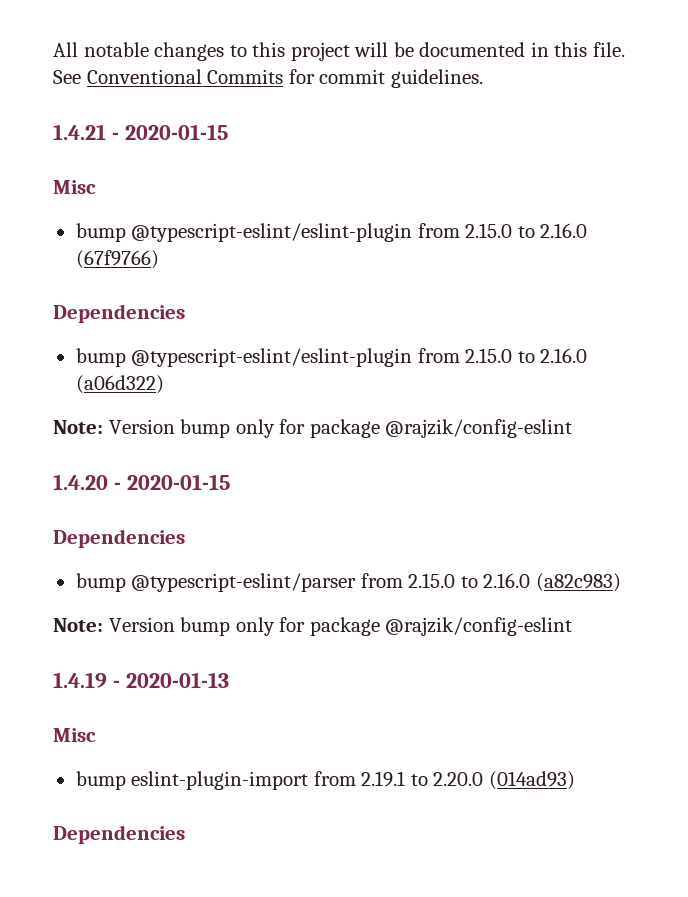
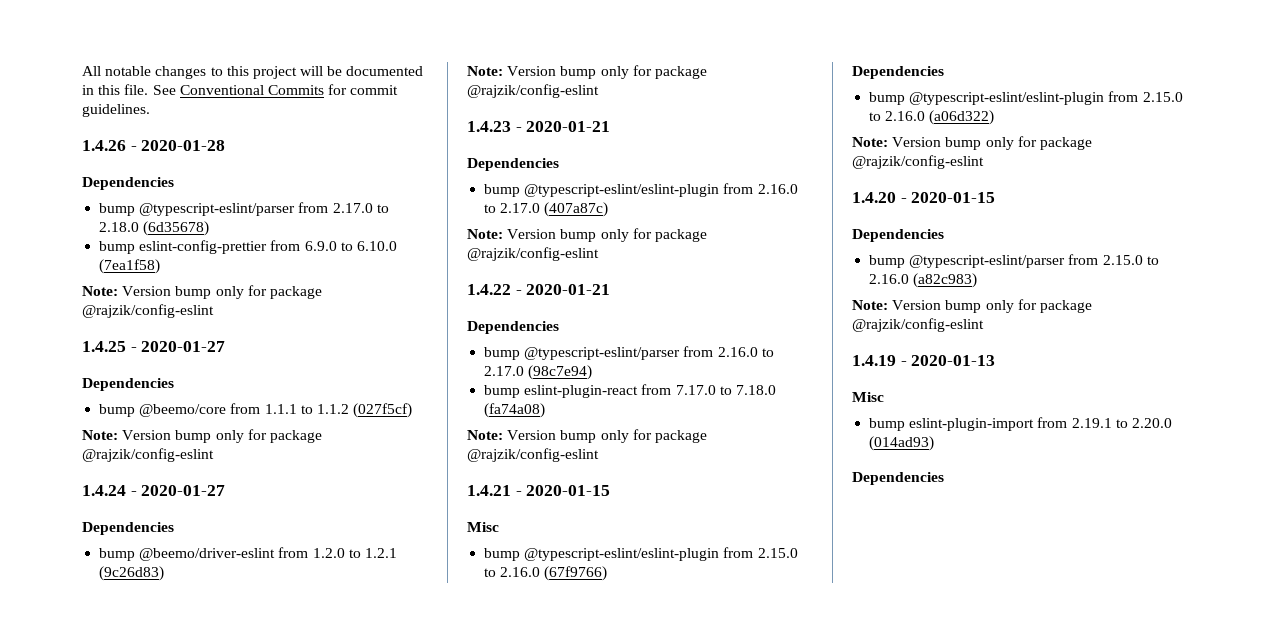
+ 1.4.26 - 2020-01-28
+ Dependencies
+ bump @typescript-eslint/parser from 2.17.0 to 2.18.0 (6d35678)
+ bump eslint-config-prettier from 6.9.0 to 6.10.0 (7ea1f58)
+ Note: Version bump only for package @rajzik/config-eslint
+ 1.4.25 - 2020-01-27
+ Dependencies
+ bump @beemo/core from 1.1.1 to 1.1.2 (027f5cf)
+ Note: Version bump only for package @rajzik/config-eslint
+ 1.4.24 - 2020-01-27
+ Dependencies
+ bump @beemo/driver-eslint from 1.2.0 to 1.2.1 (9c26d83)
+ Note: Version bump only for package @rajzik/config-eslint
+ 1.4.23 - 2020-01-21
+ Dependencies
+ bump @typescript-eslint/eslint-plugin from 2.16.0 to 2.17.0 (407a87c)
+ Note: Version bump only for package @rajzik/config-eslint
+ 1.4.22 - 2020-01-21
+ Dependencies
+ bump @typescript-eslint/parser from 2.16.0 to 2.17.0 (98c7e94)
+ bump eslint-plugin-react from 7.17.0 to 7.18.0 (fa74a08)
+ Note: Version bump only for package @rajzik/config-eslint

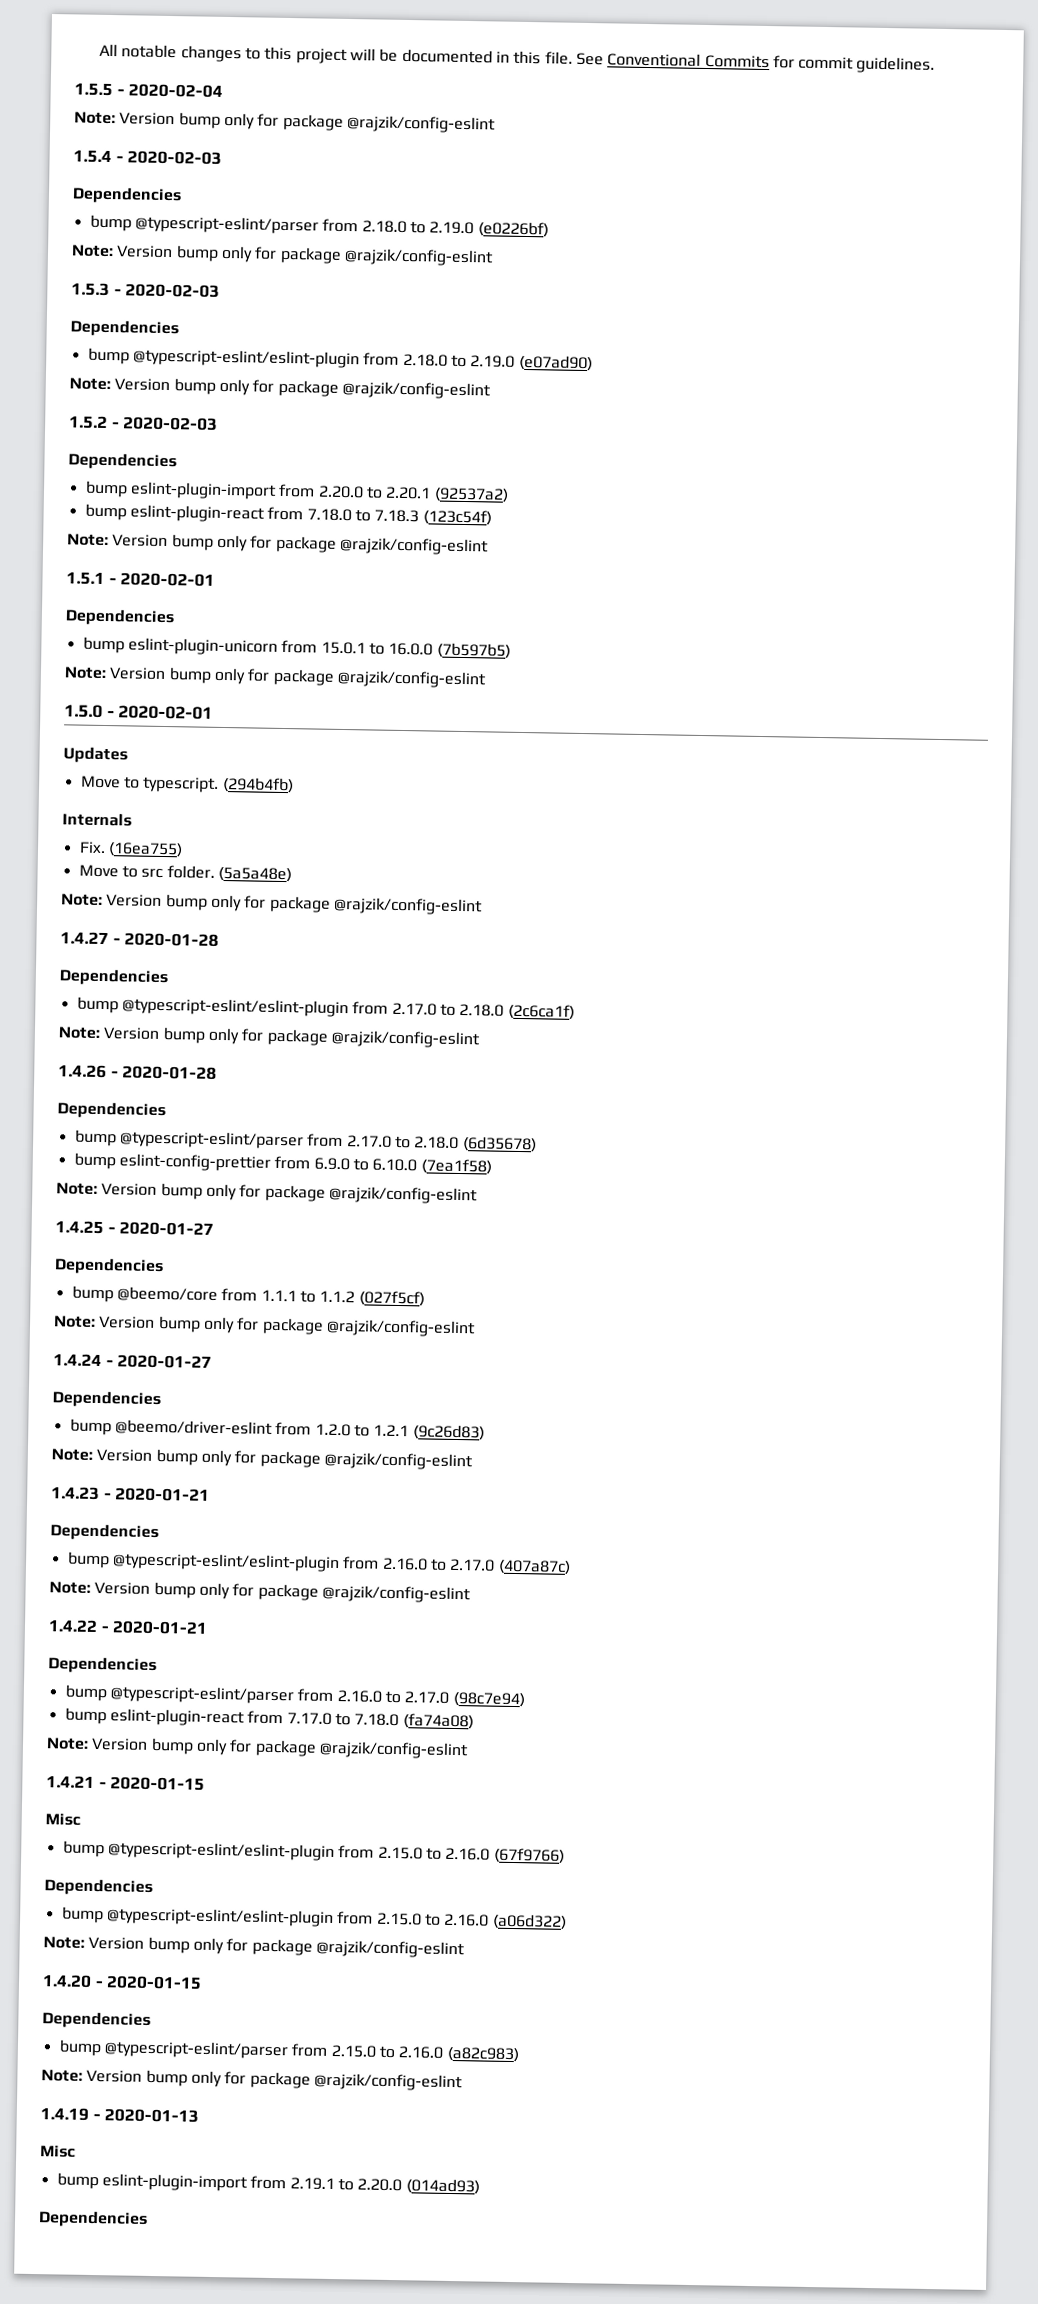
+ 1.5.5 - 2020-02-04
+ Note: Version bump only for package @rajzik/config-eslint
+ 1.5.4 - 2020-02-03
+ Dependencies
+ bump @typescript-eslint/parser from 2.18.0 to 2.19.0 (e0226bf)
+ Note: Version bump only for package @rajzik/config-eslint
+ 1.5.3 - 2020-02-03
+ Dependencies
+ bump @typescript-eslint/eslint-plugin from 2.18.0 to 2.19.0 (e07ad90)
+ Note: Version bump only for package @rajzik/config-eslint
+ 1.5.2 - 2020-02-03
+ Dependencies
+ bump eslint-plugin-import from 2.20.0 to 2.20.1 (92537a2)
+ bump eslint-plugin-react from 7.18.0 to 7.18.3 (123c54f)
+ Note: Version bump only for package @rajzik/config-eslint
+ 1.5.1 - 2020-02-01
+ Dependencies
+ bump eslint-plugin-unicorn from 15.0.1 to 16.0.0 (7b597b5)
+ Note: Version bump only for package @rajzik/config-eslint
+ 1.5.0 - 2020-02-01
+ Updates
+ Move to typescript. (294b4fb)
+ Internals
+ Fix. (16ea755)
+ Move to src folder. (5a5a48e)
+ Note: Version bump only for package @rajzik/config-eslint
+ 1.4.27 - 2020-01-28
+ Dependencies
+ bump @typescript-eslint/eslint-plugin from 2.17.0 to 2.18.0 (2c6ca1f)
+ Note: Version bump only for package @rajzik/config-eslint

